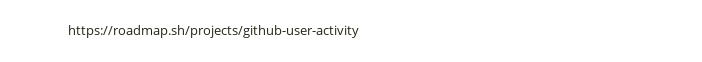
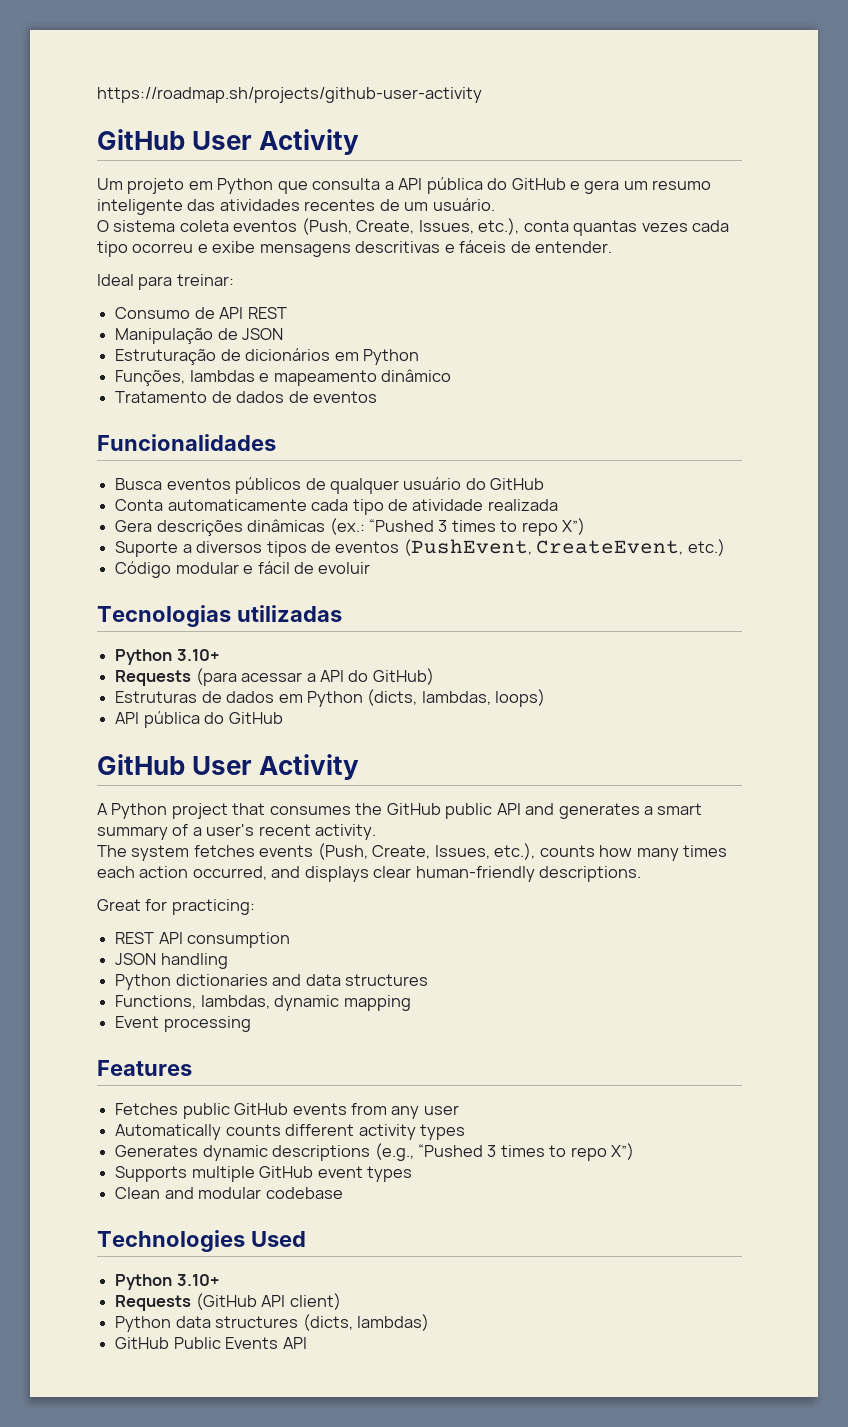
  https://roadmap.sh/projects/github-user-activity
+ GitHub User Activity
+ Um projeto em Python que consulta a API pública do GitHub e gera um resumo inteligente das atividades recentes de um usuário.
+ O sistema coleta eventos (Push, Create, Issues, etc.), conta quantas vezes cada tipo ocorreu e exibe mensagens descritivas e fáceis de entender.
+ Ideal para treinar:
+ Consumo de API REST
+ Manipulação de JSON
+ Estruturação de dicionários em Python
+ Funções, lambdas e mapeamento dinâmico
+ Tratamento de dados de eventos
+ Funcionalidades
+ Busca eventos públicos de qualquer usuário do GitHub
+ Conta automaticamente cada tipo de atividade realizada
+ Gera descrições dinâmicas (ex.: “Pushed 3 times to repo X”)
+ Suporte a diversos tipos de eventos (PushEvent, CreateEvent, etc.)
+ Código modular e fácil de evoluir
+ Tecnologias utilizadas
+ Python 3.10+
+ Requests (para acessar a API do GitHub)
+ Estruturas de dados em Python (dicts, lambdas, loops)
+ API pública do GitHub
+ GitHub User Activity
+ A Python project that consumes the GitHub public API and generates a smart summary of a user's recent activity.
+ The system fetches events (Push, Create, Issues, etc.), counts how many times each action occurred, and displays clear human-friendly descriptions.
+ Great for practicing:
+ REST API consumption
+ JSON handling
+ Python dictionaries and data structures
+ Functions, lambdas, dynamic mapping
+ Event processing
+ Features
+ Fetches public GitHub events from any user
+ Automatically counts different activity types
+ Generates dynamic descriptions (e.g., “Pushed 3 times to repo X”)
+ Supports multiple GitHub event types
+ Clean and modular codebase
+ Technologies Used
+ Python 3.10+
+ Requests (GitHub API client)
+ Python data structures (dicts, lambdas)
+ GitHub Public Events API

